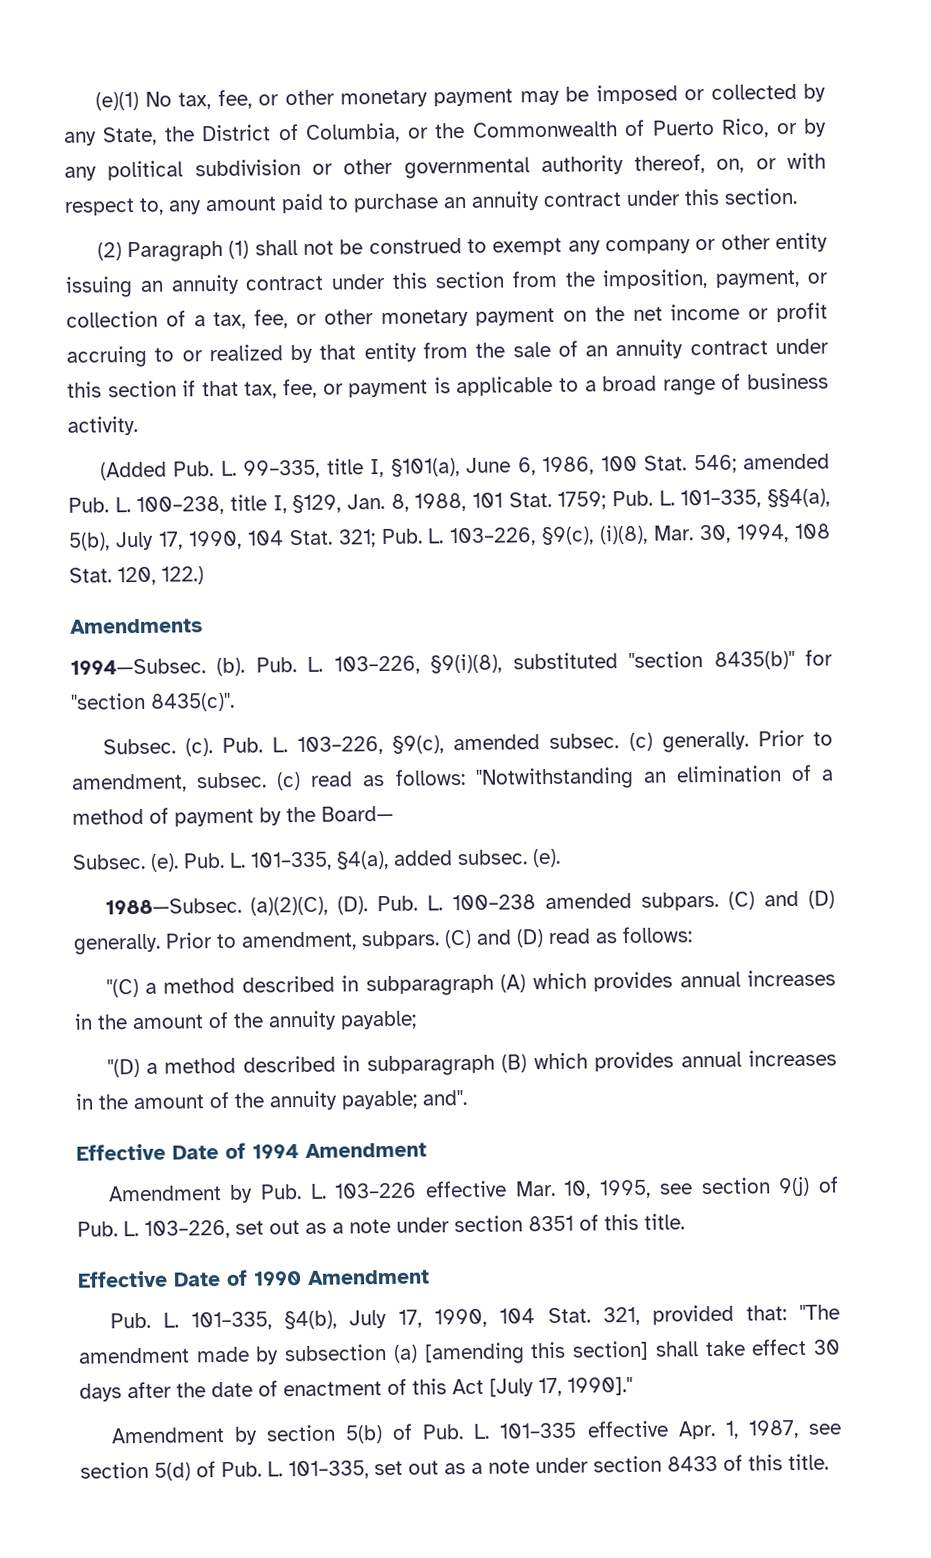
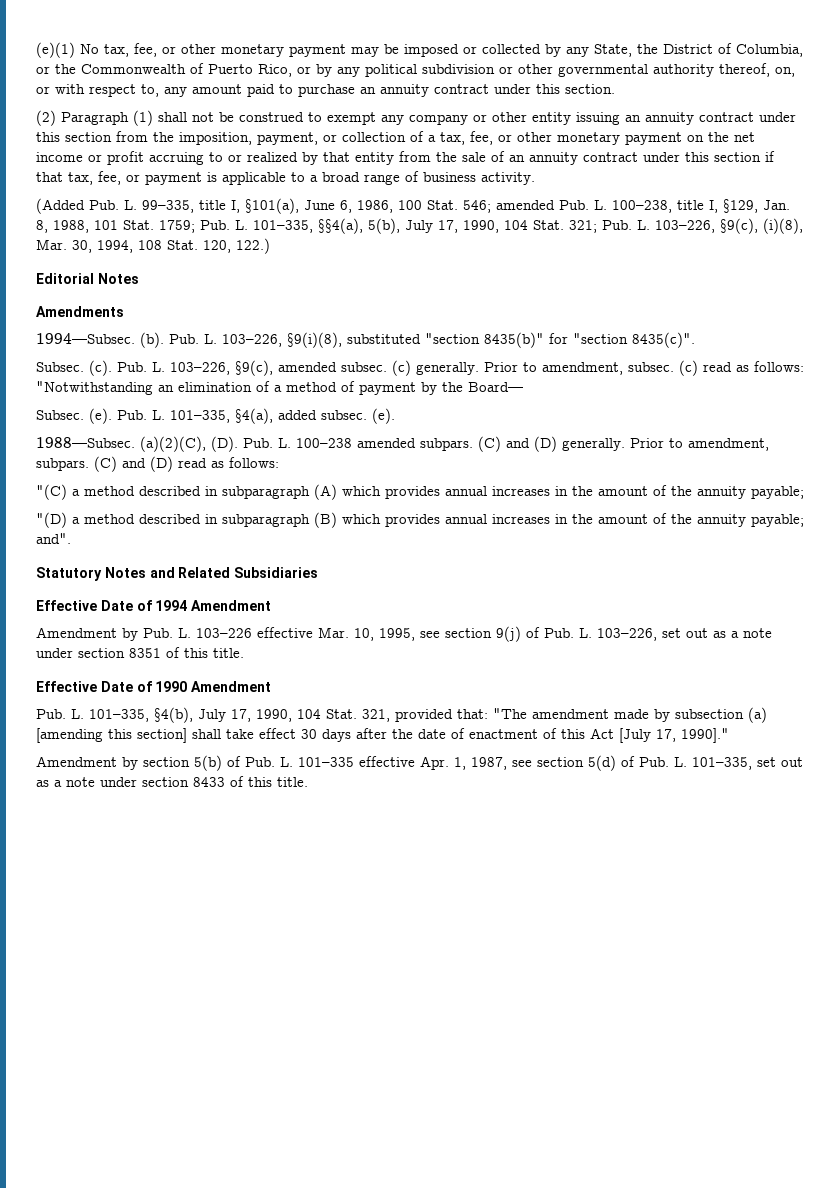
+ Editorial Notes
+ Statutory Notes and Related Subsidiaries

